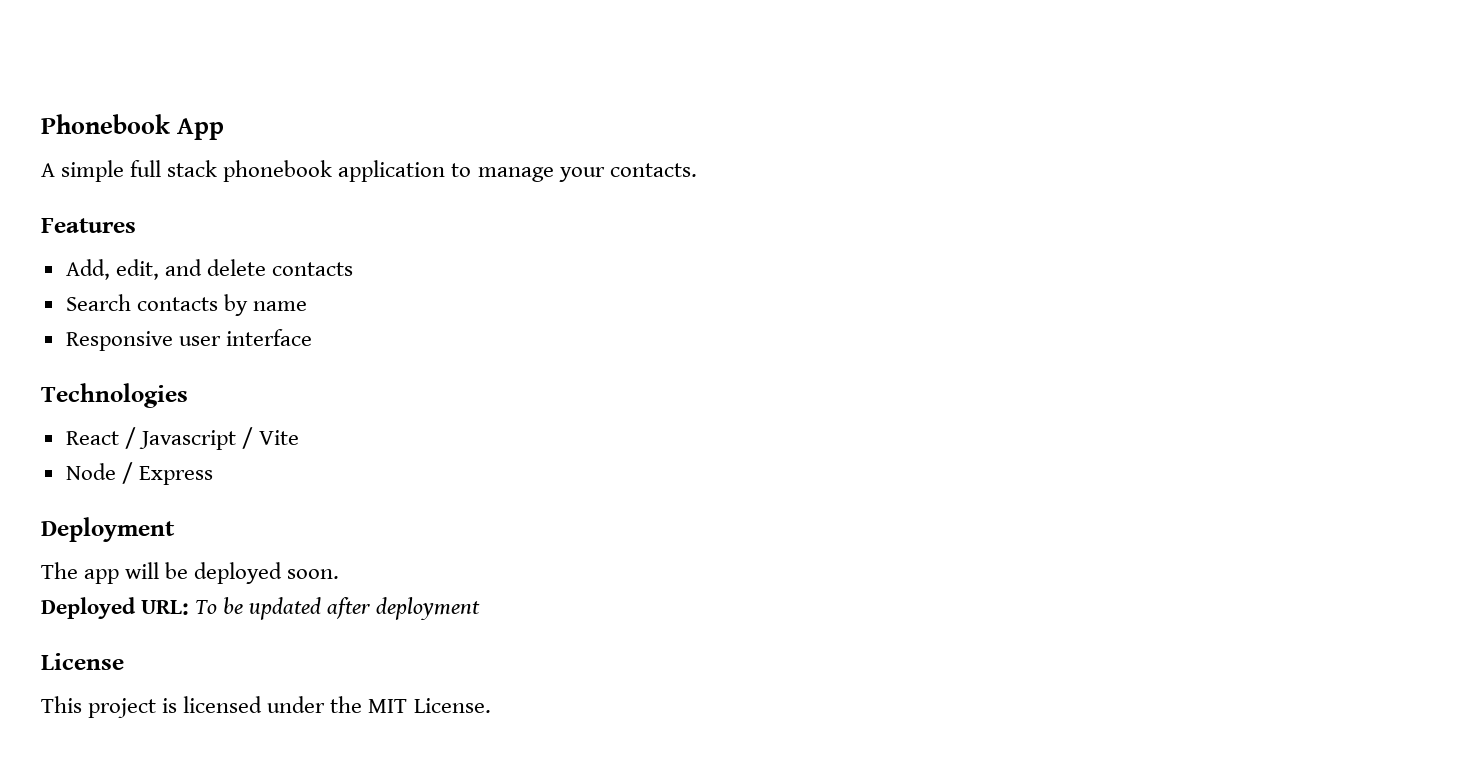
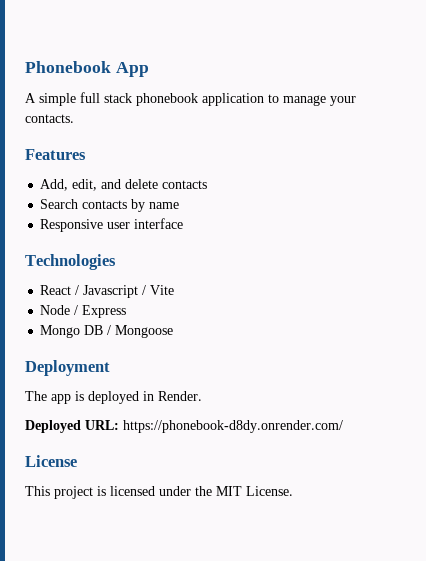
+ Mongo DB / Mongoose
- The app will be deployed soon.
- Deployed URL: To be updated after deployment
+ The app is deployed in Render.
+ Deployed URL: https://phonebook-d8dy.onrender.com/

